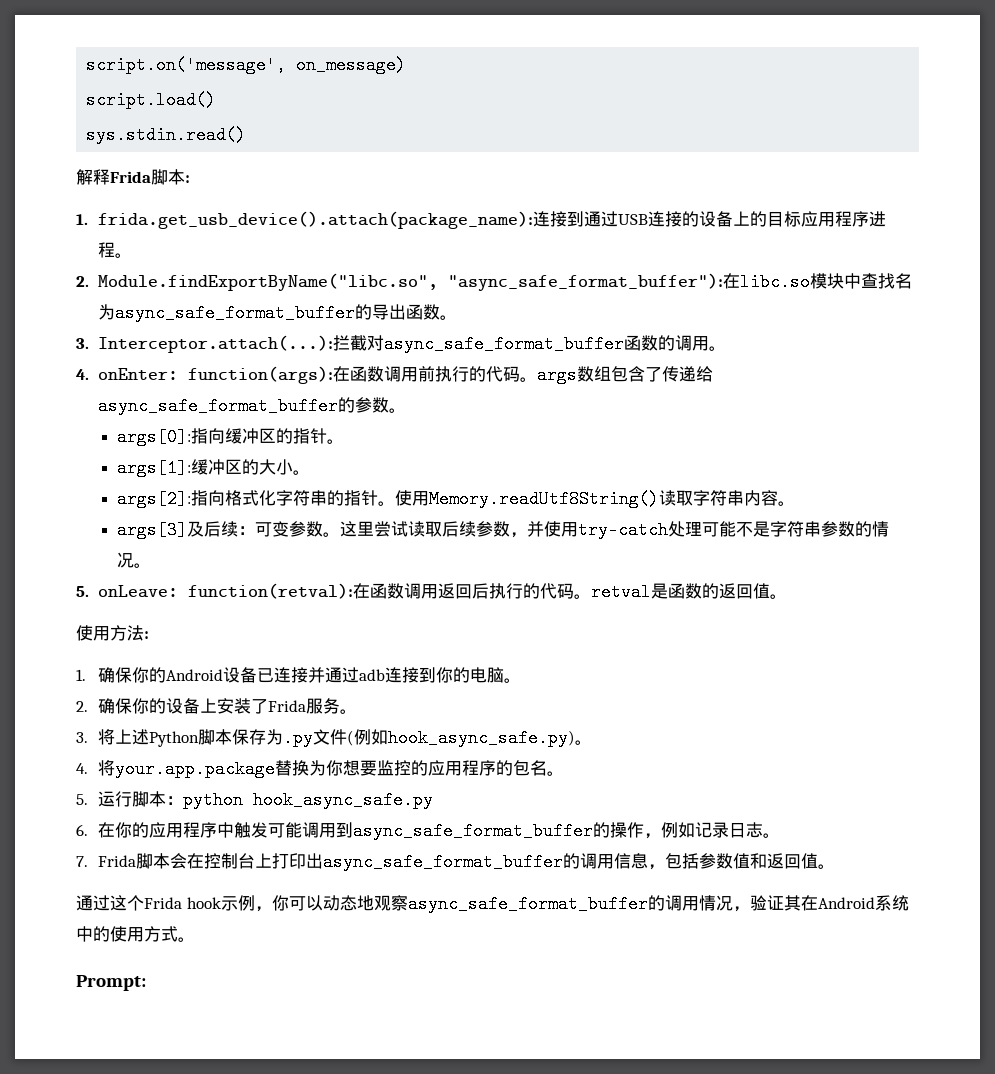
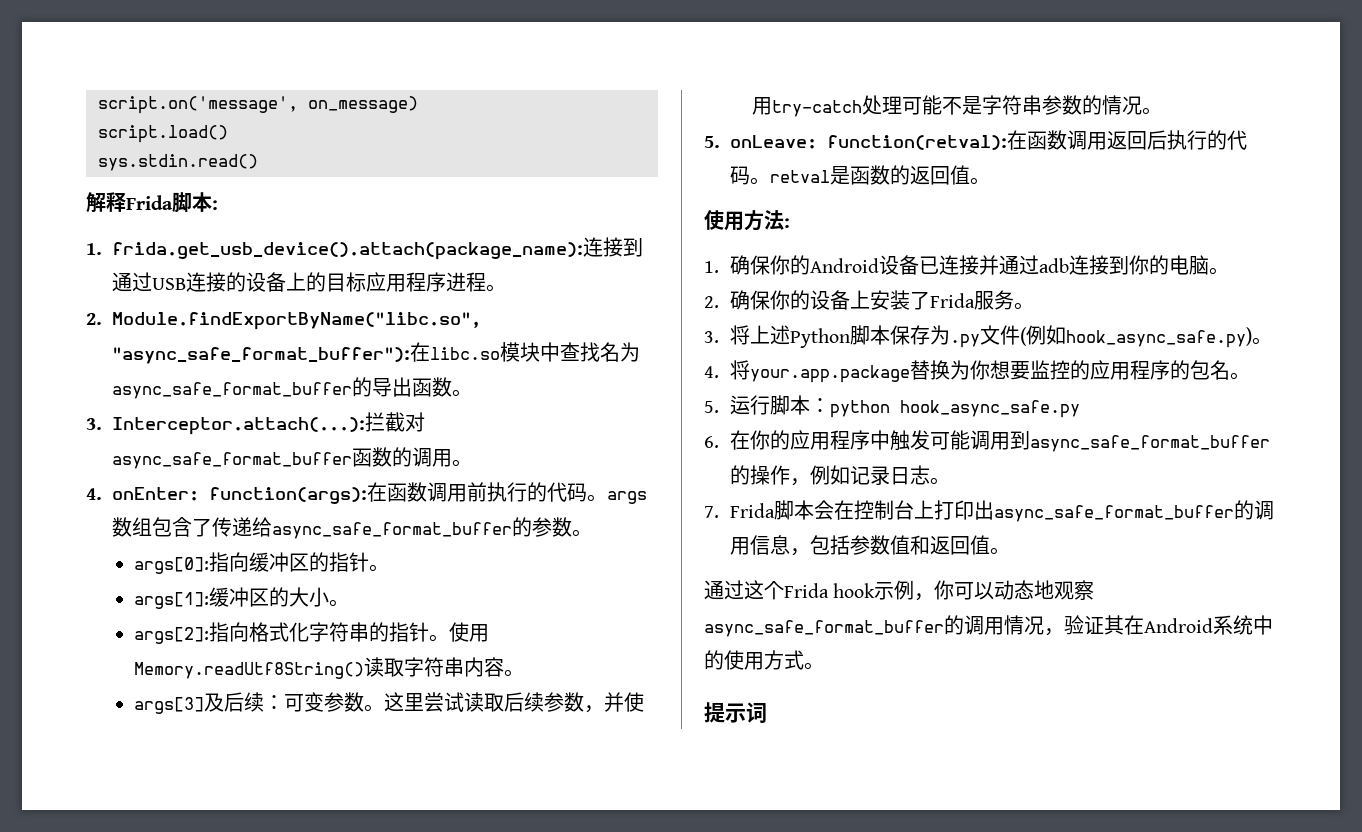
- Prompt:
+ 提示词

